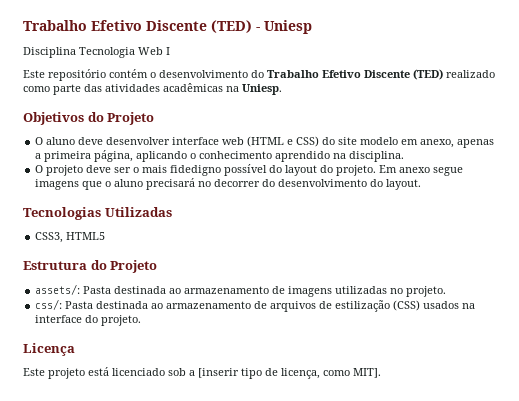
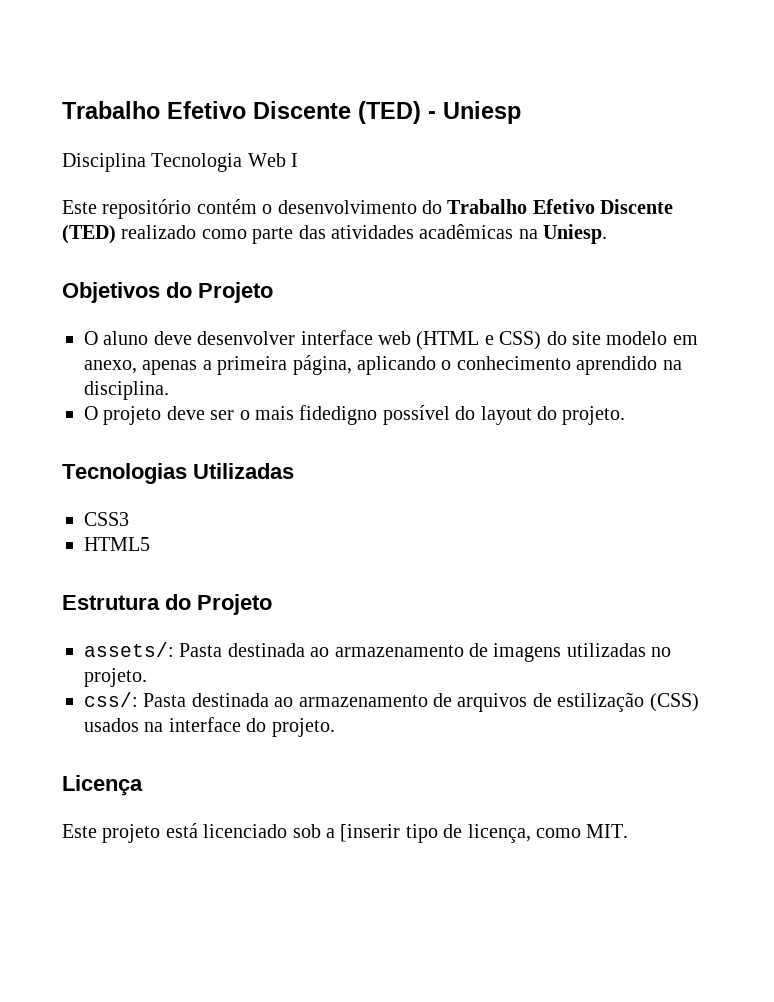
- Em anexo segue imagens que o aluno precisará no decorrer do desenvolvimento do layout.
- CSS3, HTML5
+ CSS3
+ HTML5
- Este projeto está licenciado sob a [inserir tipo de licença, como MIT].
+ Este projeto está licenciado sob a [inserir tipo de licença, como MIT.

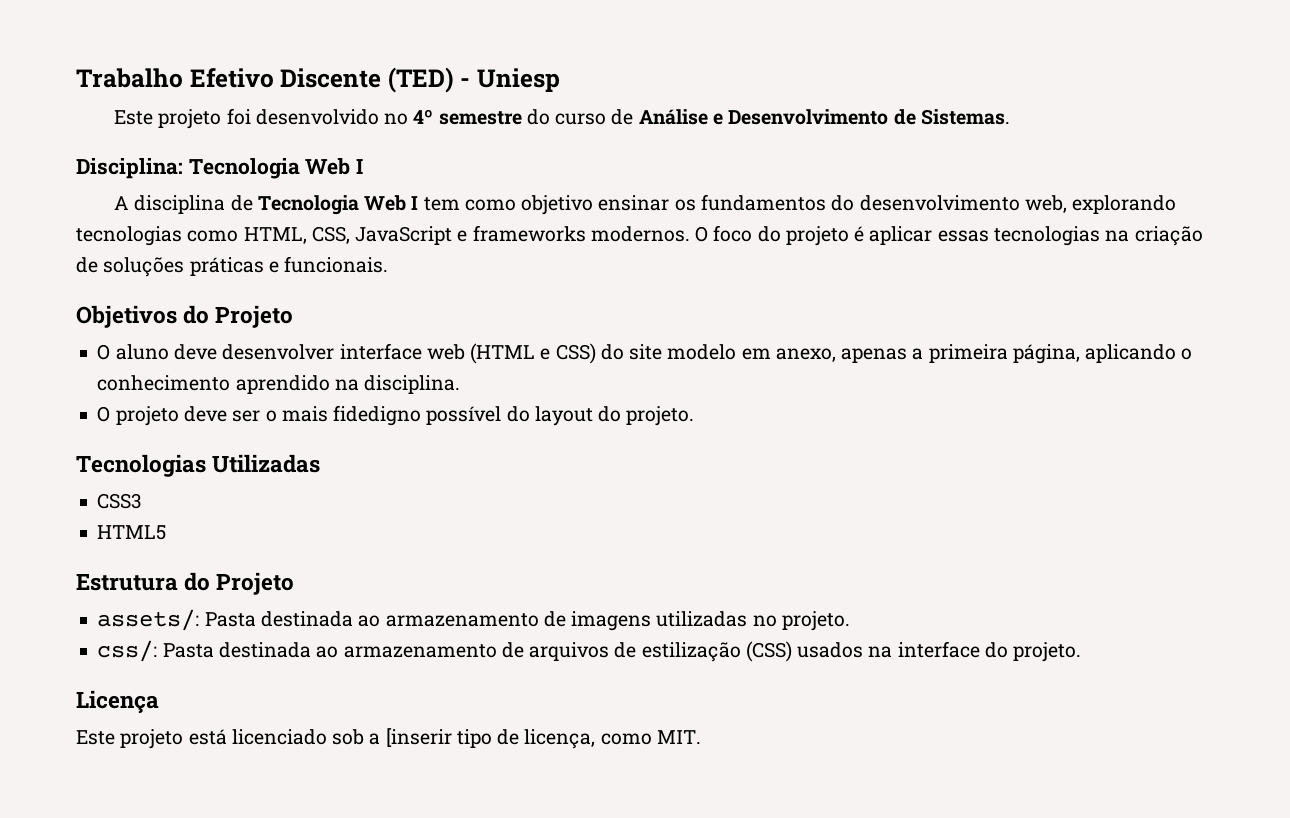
- Disciplina Tecnologia Web I
- Este repositório contém o desenvolvimento do Trabalho Efetivo Discente (TED) realizado como parte das atividades acadêmicas na Uniesp.
+ Este projeto foi desenvolvido no 4º semestre do curso de Análise e Desenvolvimento de Sistemas.
+ Disciplina: Tecnologia Web I
+ A disciplina de Tecnologia Web I tem como objetivo ensinar os fundamentos do desenvolvimento web, explorando tecnologias como HTML, CSS, JavaScript e frameworks modernos. O foco do projeto é aplicar essas tecnologias na criação de soluções práticas e funcionais.

